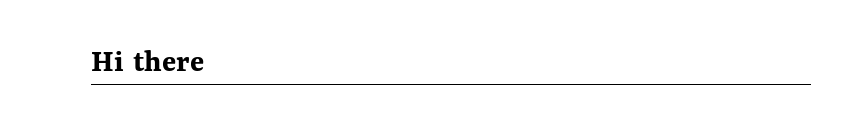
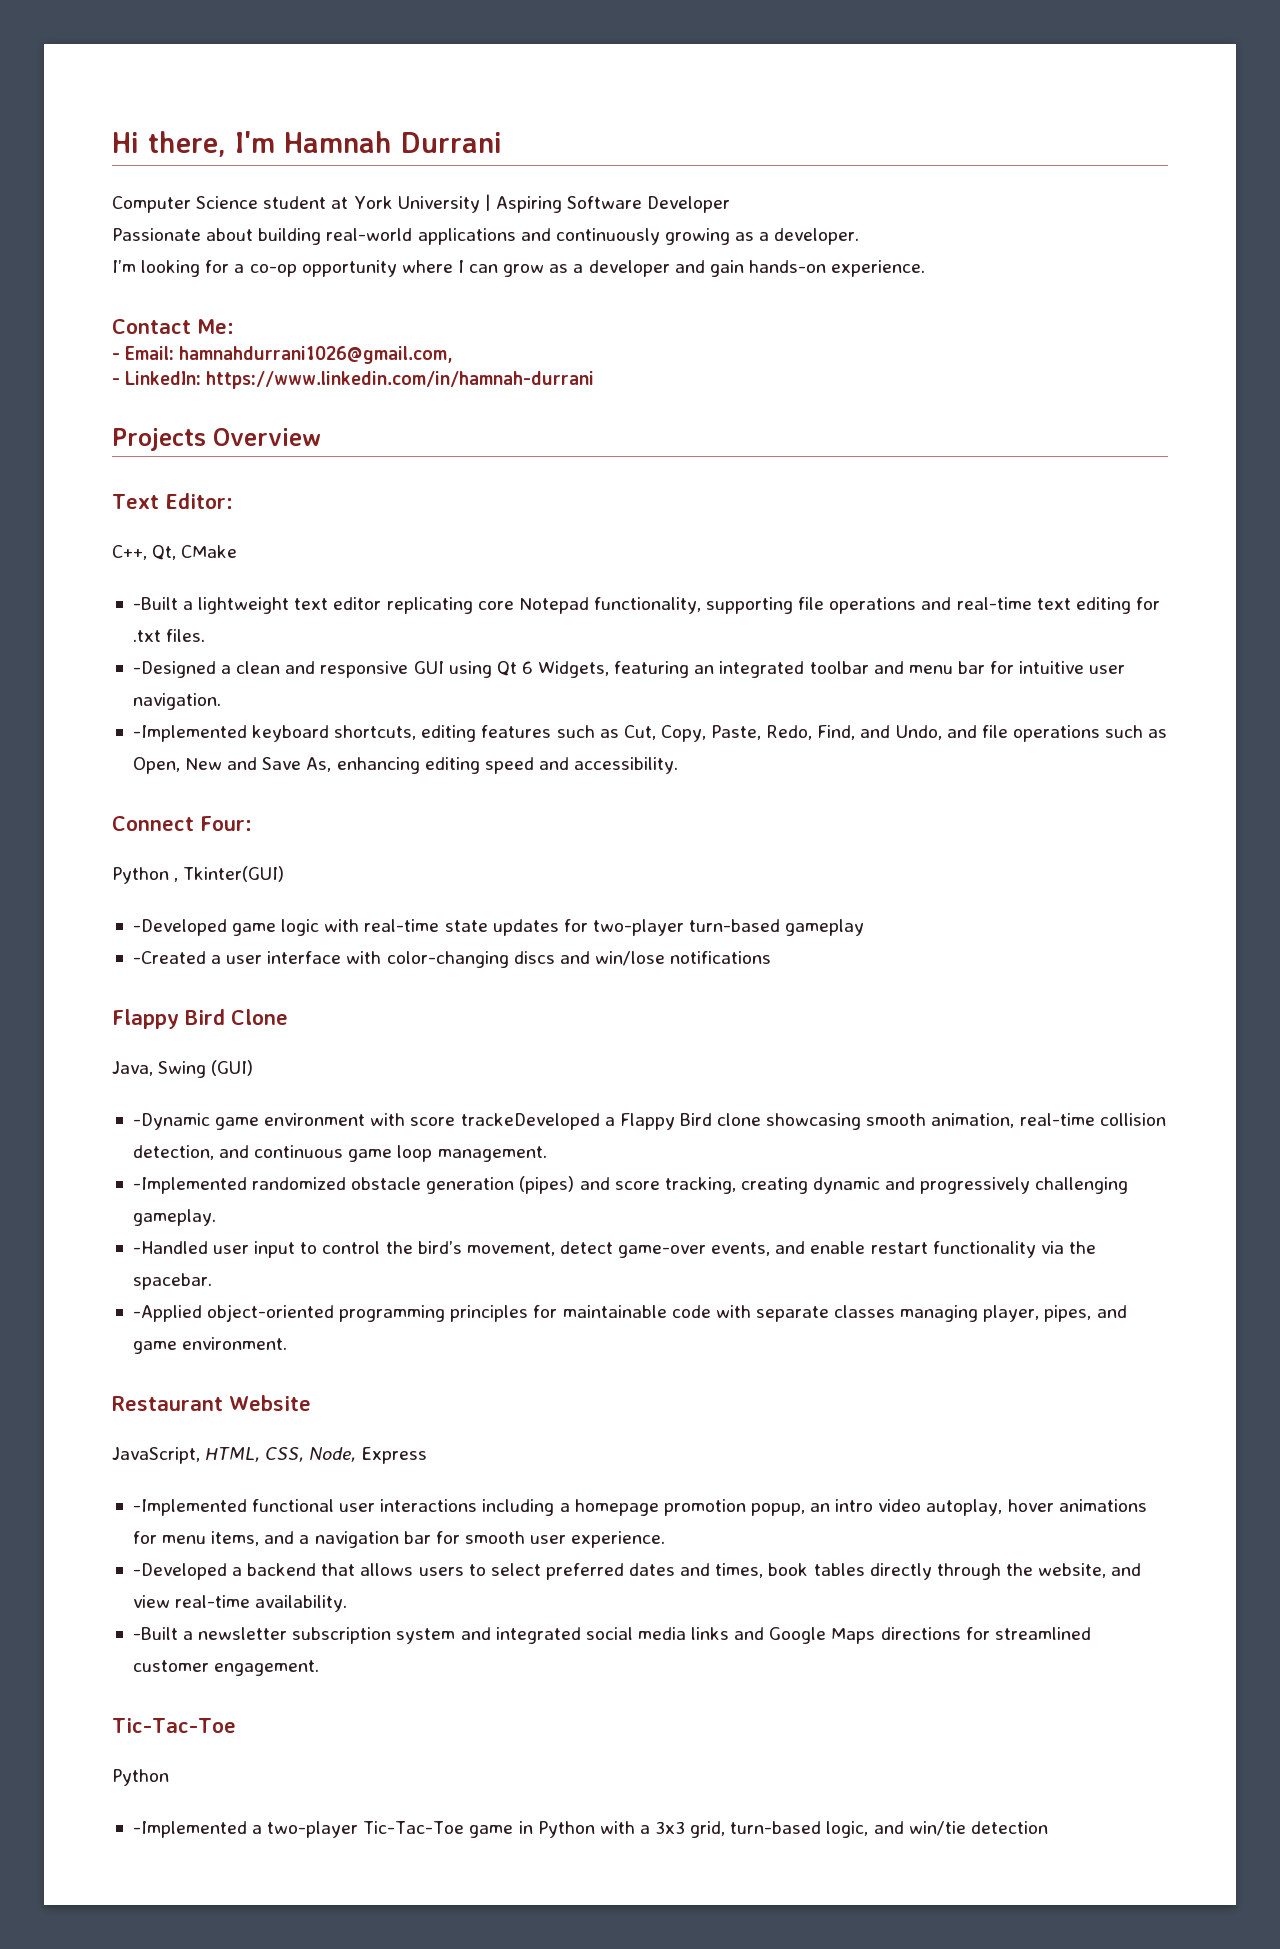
- Hi there
+ Hi there, I'm Hamnah Durrani
+ Computer Science student at York University | Aspiring Software Developer
+ Passionate about building real-world applications and continuously growing as a developer.
+ I’m looking for a co-op opportunity where I can grow as a developer and gain hands-on experience.
+ Contact Me:
+ - Email: hamnahdurrani1026@gmail.com,
+ - LinkedIn: https://www.linkedin.com/in/hamnah-durrani
+ Projects Overview
+ Text Editor:
+ C++, Qt, CMake
+ -Built a lightweight text editor replicating core Notepad functionality, supporting file operations and real-time text editing for .txt files.
+ -Designed a clean and responsive GUI using Qt 6 Widgets, featuring an integrated toolbar and menu bar for intuitive user navigation.
+ -Implemented keyboard shortcuts, editing features such as Cut, Copy, Paste, Redo, Find, and Undo, and file operations such as Open, New and Save As, enhancing editing speed and accessibility.
+ Connect Four:
+ Python , Tkinter(GUI)
+ -Developed game logic with real-time state updates for two-player turn-based gameplay
+ -Created a user interface with color-changing discs and win/lose notifications
+ Flappy Bird Clone
+ Java, Swing (GUI)
+ -Dynamic game environment with score trackeDeveloped a Flappy Bird clone showcasing smooth animation, real-time collision detection, and continuous game loop management.
+ -Implemented randomized obstacle generation (pipes) and score tracking, creating dynamic and progressively challenging gameplay.
+ -Handled user input to control the bird’s movement, detect game-over events, and enable restart functionality via the spacebar.
+ -Applied object-oriented programming principles for maintainable code with separate classes managing player, pipes, and game environment.
+ Restaurant Website
+ JavaScript, HTML, CSS, Node, Express
+ -Implemented functional user interactions including a homepage promotion popup, an intro video autoplay, hover animations for menu items, and a navigation bar for smooth user experience.
+ -Developed a backend that allows users to select preferred dates and times, book tables directly through the website, and view real-time availability.
+ -Built a newsletter subscription system and integrated social media links and Google Maps directions for streamlined customer engagement.
+ Tic-Tac-Toe
+ Python
+ -Implemented a two-player Tic-Tac-Toe game in Python with a 3x3 grid, turn-based logic, and win/tie detection

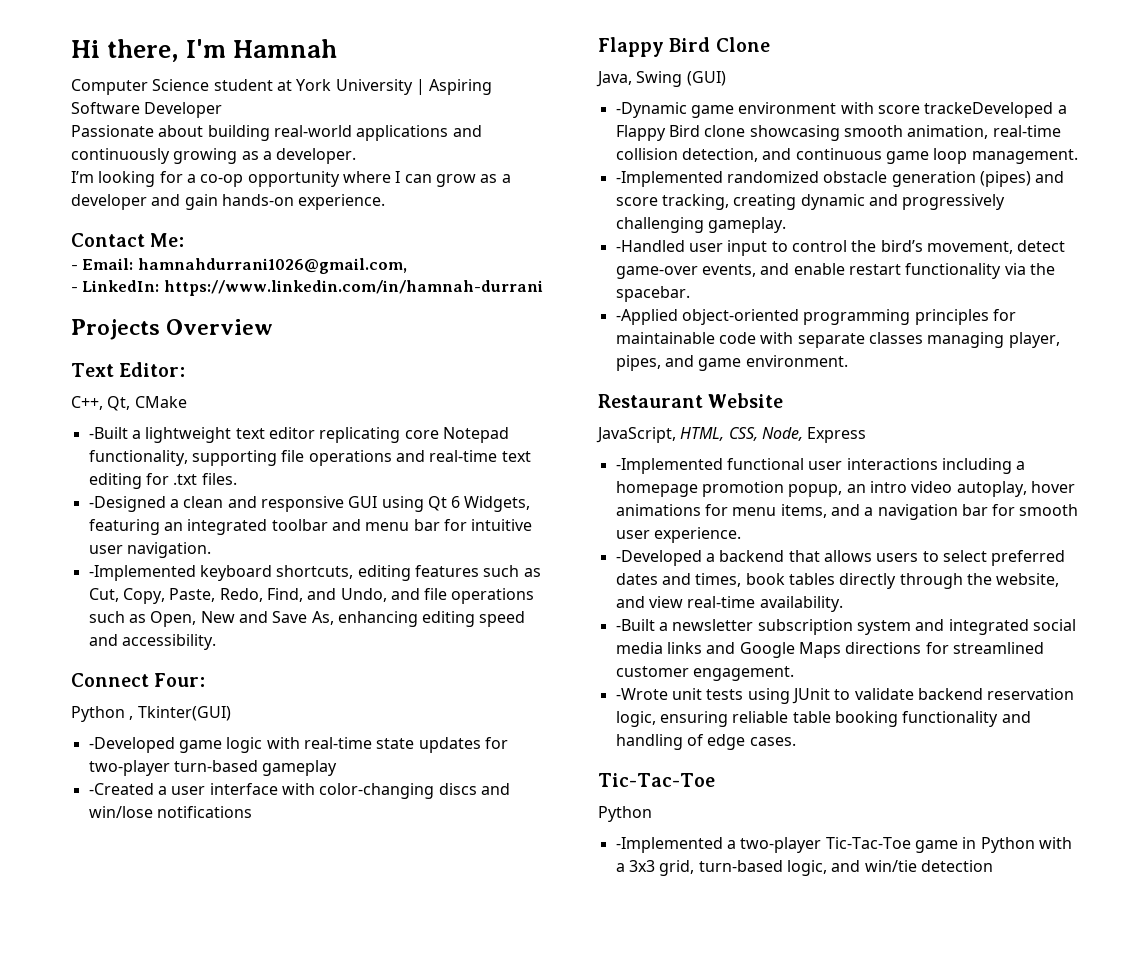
- Hi there, I'm Hamnah Durrani
+ Hi there, I'm Hamnah
+ -Wrote unit tests using JUnit to validate backend reservation logic, ensuring reliable table booking functionality and handling of edge cases.

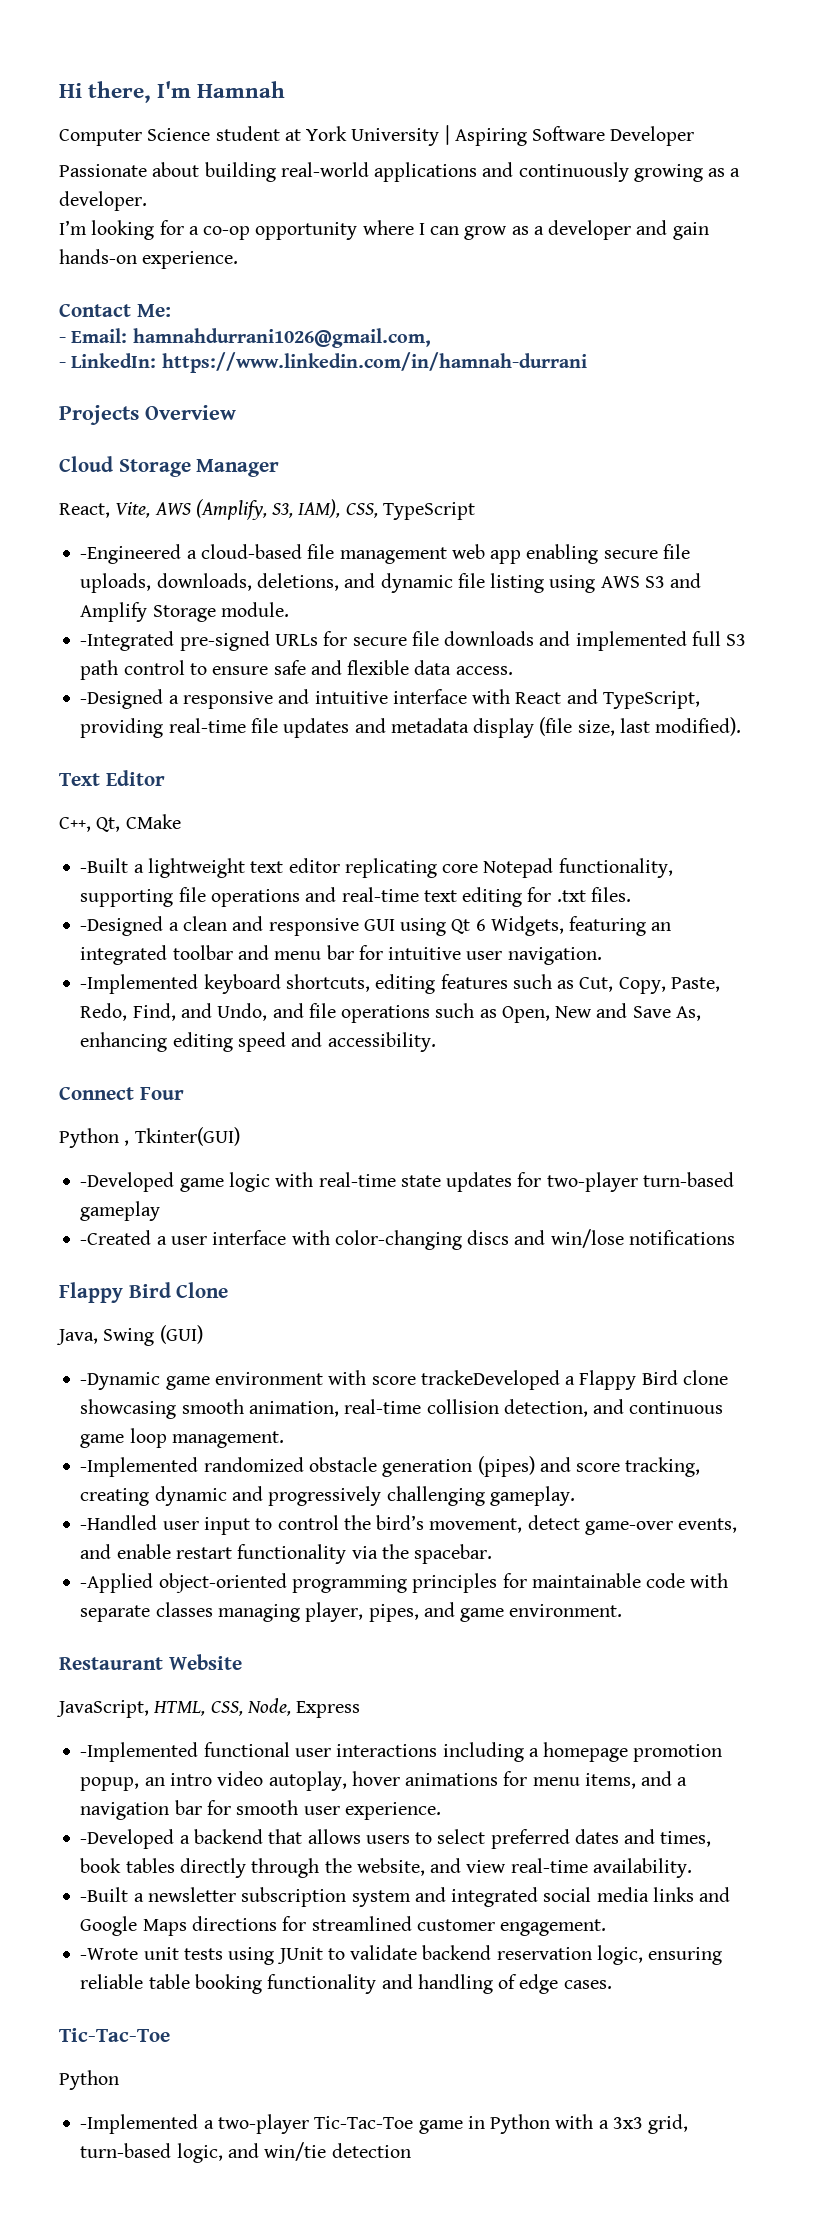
+ Cloud Storage Manager
+ React, Vite, AWS (Amplify, S3, IAM), CSS, TypeScript
+ -Engineered a cloud-based file management web app enabling secure file uploads, downloads, deletions, and dynamic file listing using AWS S3 and Amplify Storage module.
+ -Integrated pre-signed URLs for secure file downloads and implemented full S3 path control to ensure safe and flexible data access.
+ -Designed a responsive and intuitive interface with React and TypeScript, providing real-time file updates and metadata display (file size, last modified).
- Text Editor:
+ Text Editor
- Connect Four:
+ Connect Four

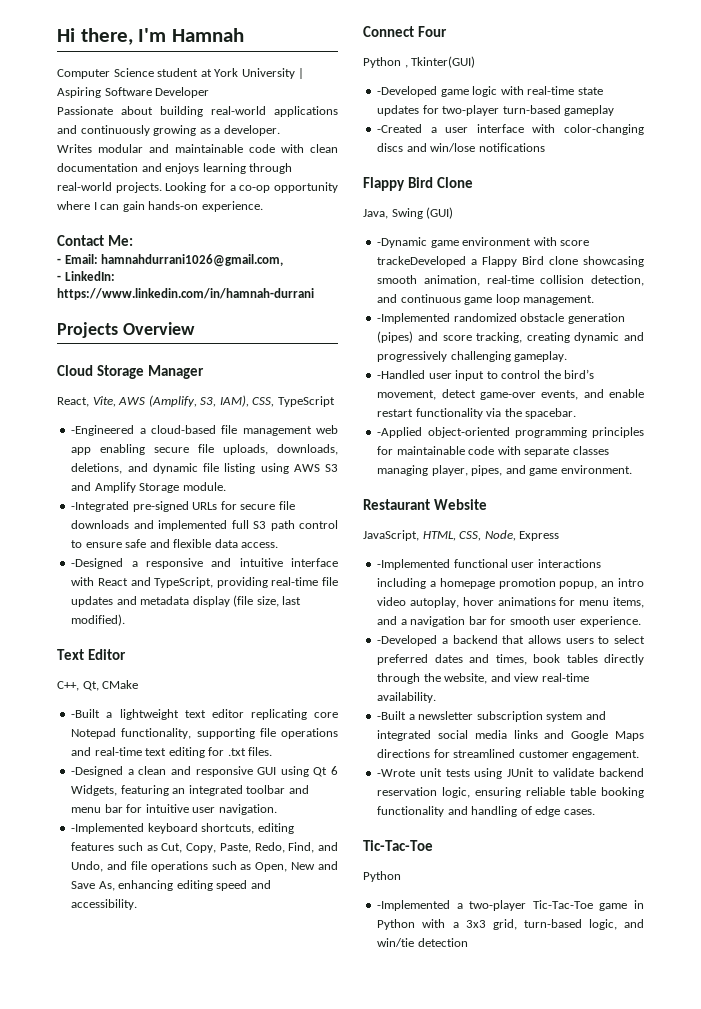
- I’m looking for a co-op opportunity where I can grow as a developer and gain hands-on experience.
+ Writes modular and maintainable code with clean documentation and enjoys learning through real-world projects. Looking for a co-op opportunity where I can gain hands-on experience.

